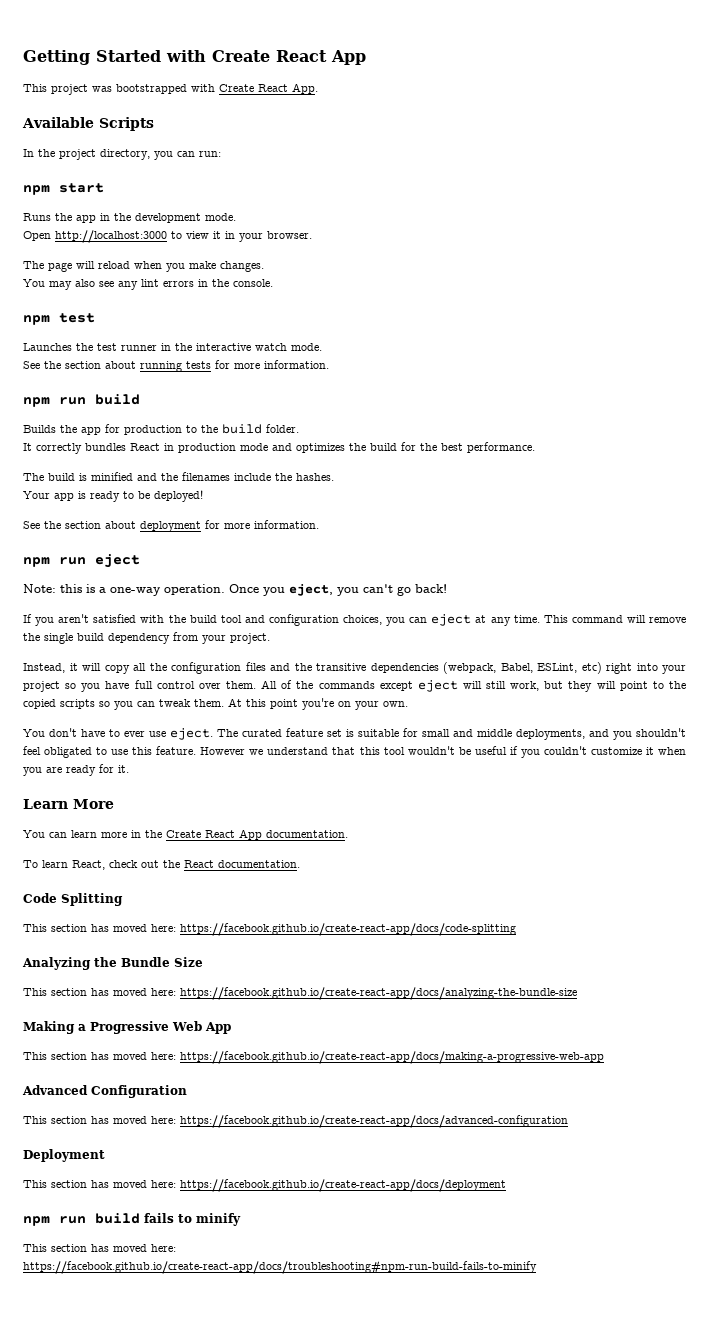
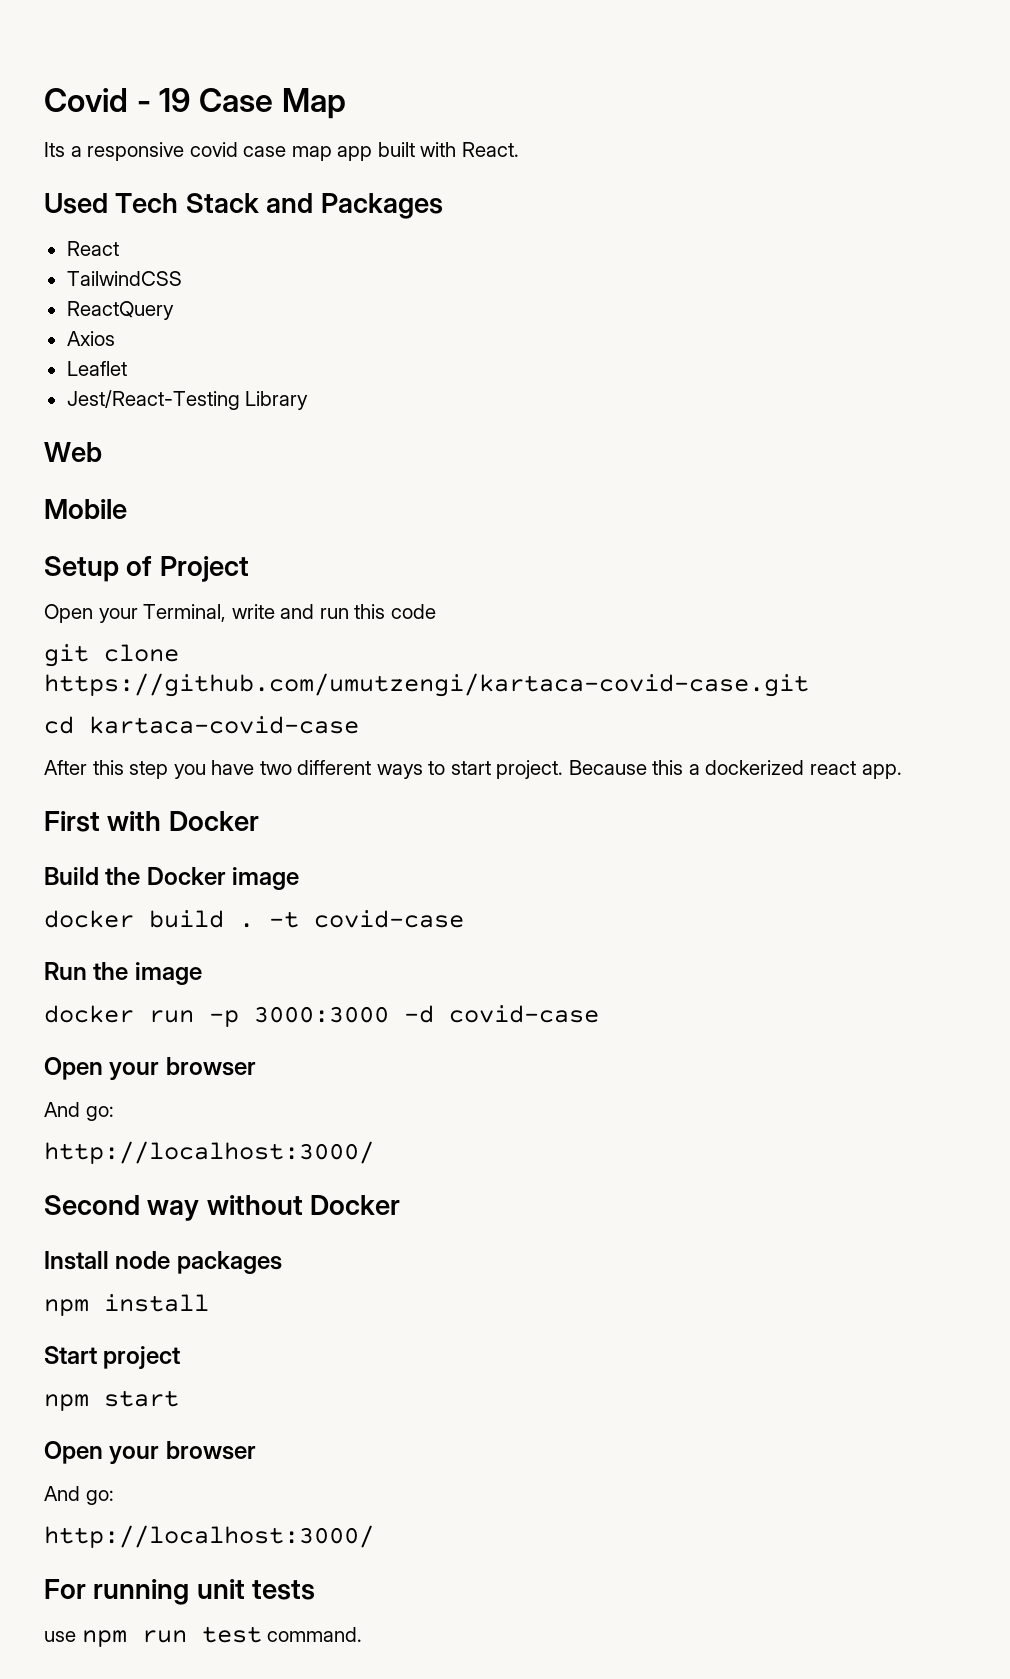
- Getting Started with Create React App
- This project was bootstrapped with Create React App.
- Available Scripts
- In the project directory, you can run:
+ Covid - 19 Case Map
+ Its a responsive covid case map app built with React.
+ Used Tech Stack and Packages
+ React
+ TailwindCSS
+ ReactQuery
+ Axios
+ Leaflet
+ Jest/React-Testing Library
+ Web
+ Mobile
+ Setup of Project
+ Open your Terminal, write and run this code
+ git clone https://github.com/umutzengi/kartaca-covid-case.git
+ cd kartaca-covid-case
+ After this step you have two different ways to start project. Because this a dockerized react app.
+ First with Docker
+ Build the Docker image
+ docker build . -t covid-case
+ Run the image
+ docker run -p 3000:3000 -d covid-case
+ Open your browser
+ And go:
+ http://localhost:3000/
+ Second way without Docker
+ Install node packages
+ npm install
+ Start project
  npm start
- Runs the app in the development mode.
- Open http://localhost:3000 to view it in your browser.
- The page will reload when you make changes.
- You may also see any lint errors in the console.
- npm test
- Launches the test runner in the interactive watch mode.
- See the section about running tests for more information.
- npm run build
- Builds the app for production to the build folder.
- It correctly bundles React in production mode and optimizes the build for the best performance.
- The build is minified and the filenames include the hashes.
- Your app is ready to be deployed!
- See the section about deployment for more information.
- npm run eject
- Note: this is a one-way operation. Once you eject, you can't go back!
- If you aren't satisfied with the build tool and configuration choices, you can eject at any time. This command will remove the single build dependency from your project.
- Instead, it will copy all the configuration files and the transitive dependencies (webpack, Babel, ESLint, etc) right into your project so you have full control over them. All of the commands except eject will still work, but they will point to the copied scripts so you can tweak them. At this point you're on your own.
- You don't have to ever use eject. The curated feature set is suitable for small and middle deployments, and you shouldn't feel obligated to use this feature. However we understand that this tool wouldn't be useful if you couldn't customize it when you are ready for it.
- Learn More
- You can learn more in the Create React App documentation.
- To learn React, check out the React documentation.
- Code Splitting
- This section has moved here: https://facebook.github.io/create-react-app/docs/code-splitting
- Analyzing the Bundle Size
- This section has moved here: https://facebook.github.io/create-react-app/docs/analyzing-the-bundle-size
- Making a Progressive Web App
- This section has moved here: https://facebook.github.io/create-react-app/docs/making-a-progressive-web-app
- Advanced Configuration
- This section has moved here: https://facebook.github.io/create-react-app/docs/advanced-configuration
- Deployment
- This section has moved here: https://facebook.github.io/create-react-app/docs/deployment
- npm run build fails to minify
- This section has moved here: https://facebook.github.io/create-react-app/docs/troubleshooting#npm-run-build-fails-to-minify
+ Open your browser
+ And go:
+ http://localhost:3000/
+ For running unit tests
+ use npm run test command.

